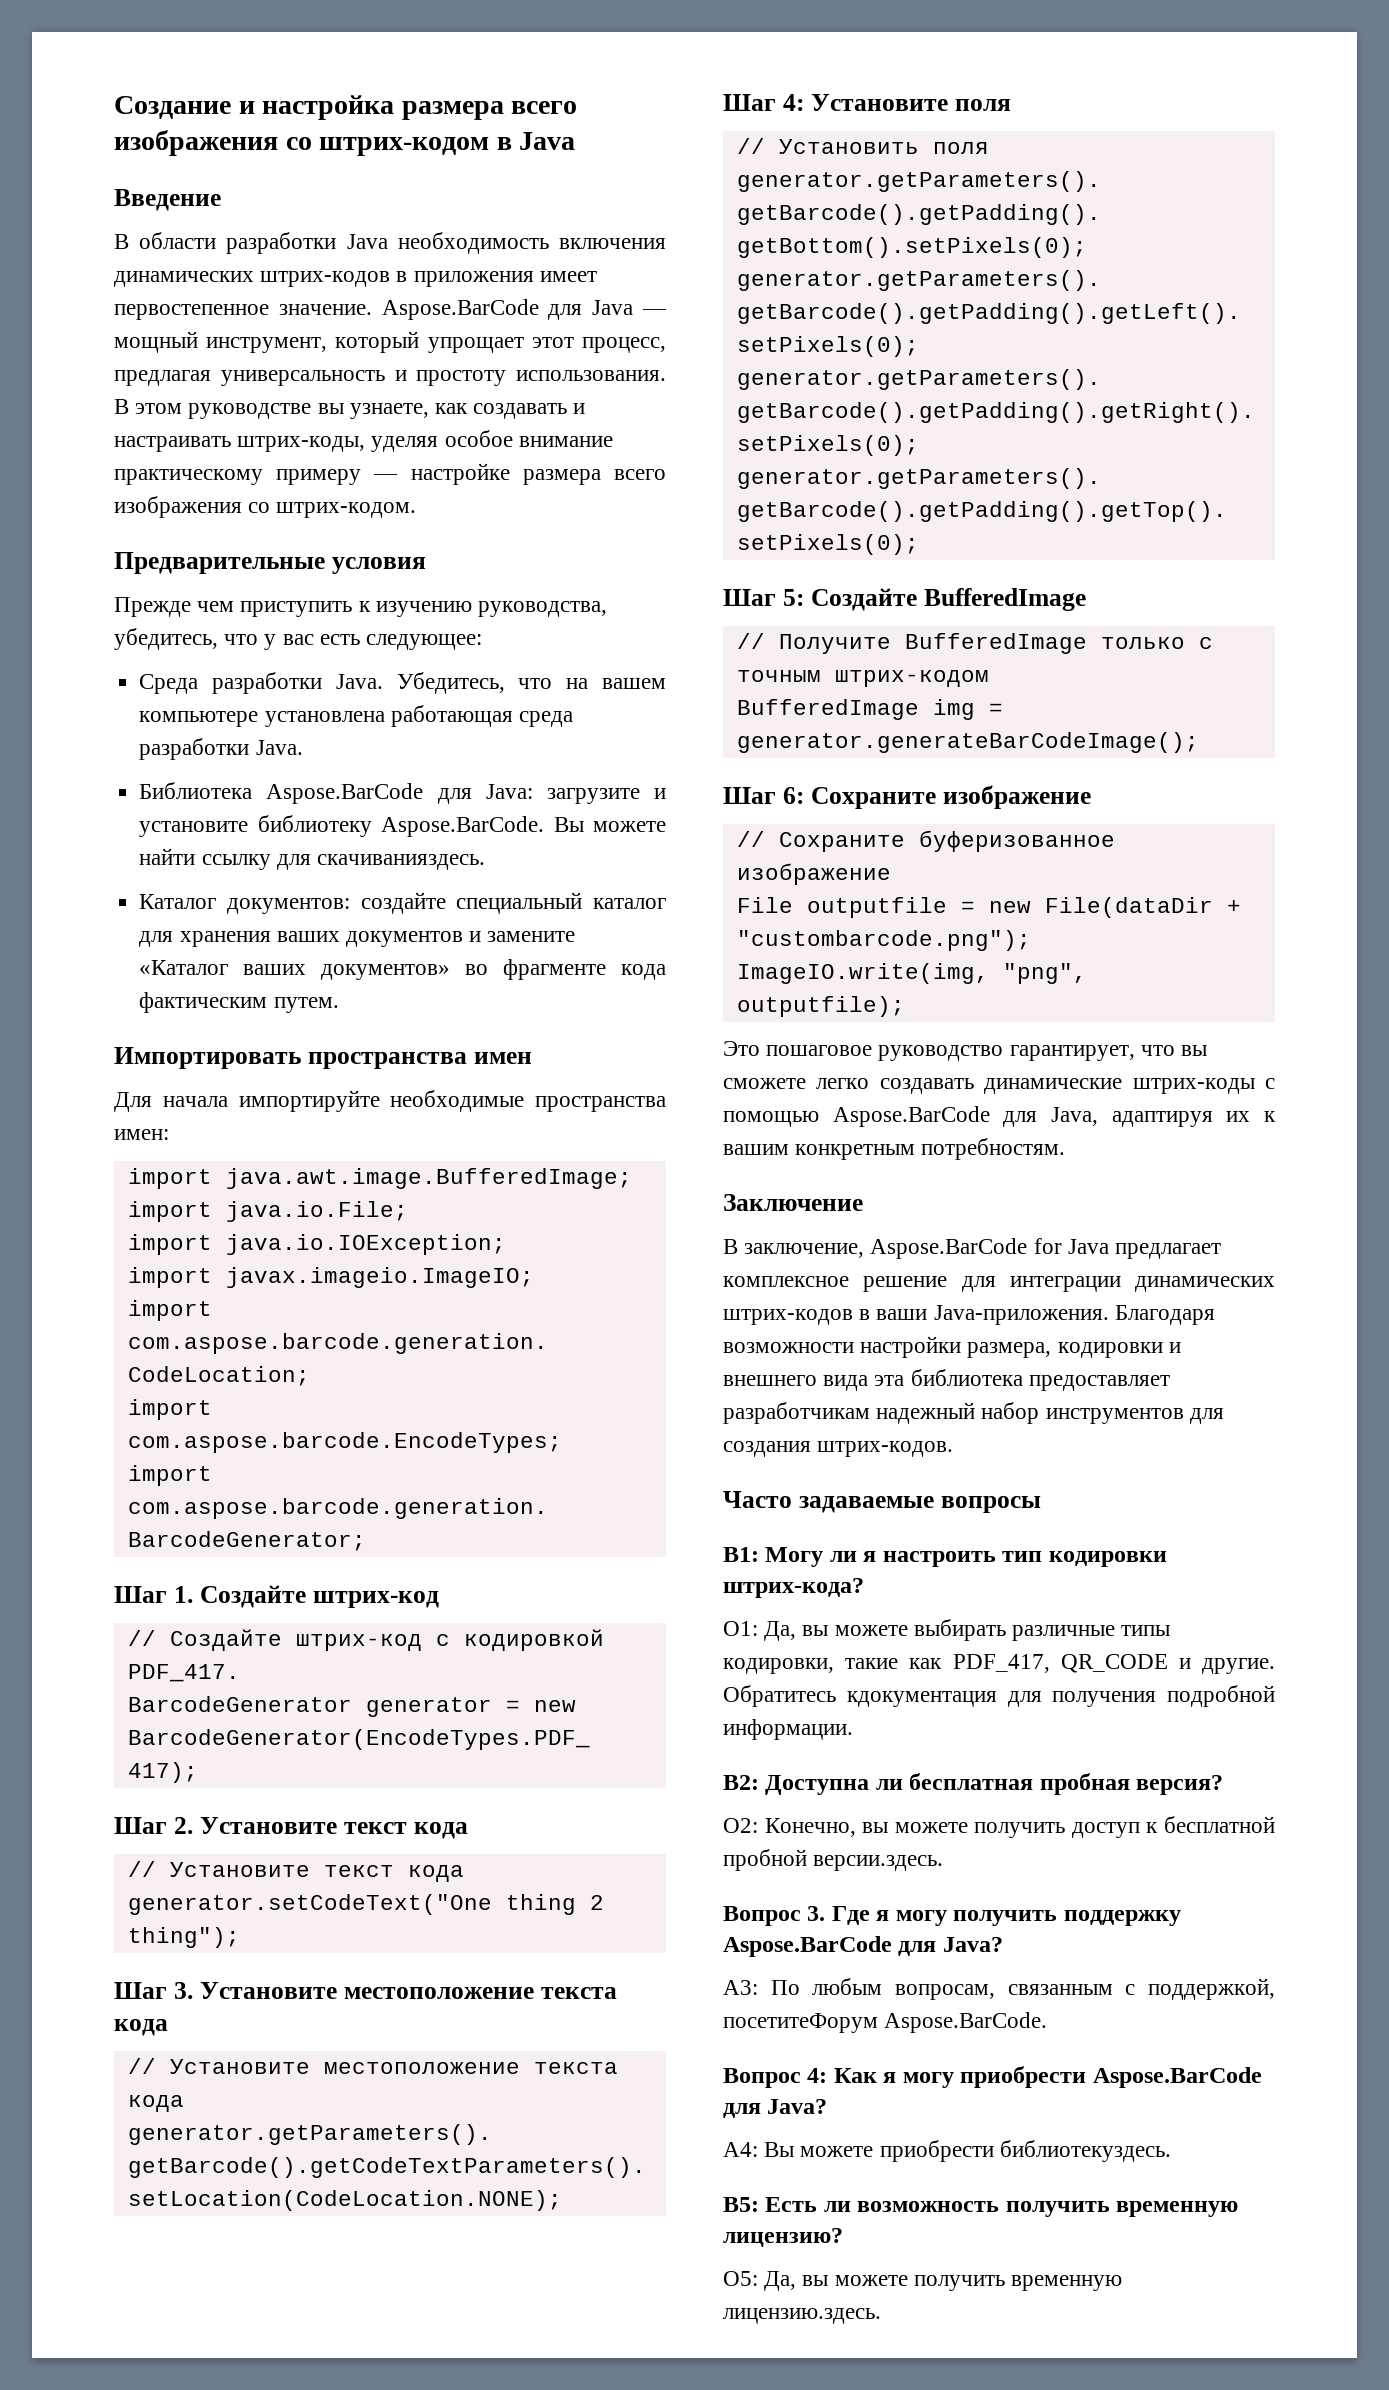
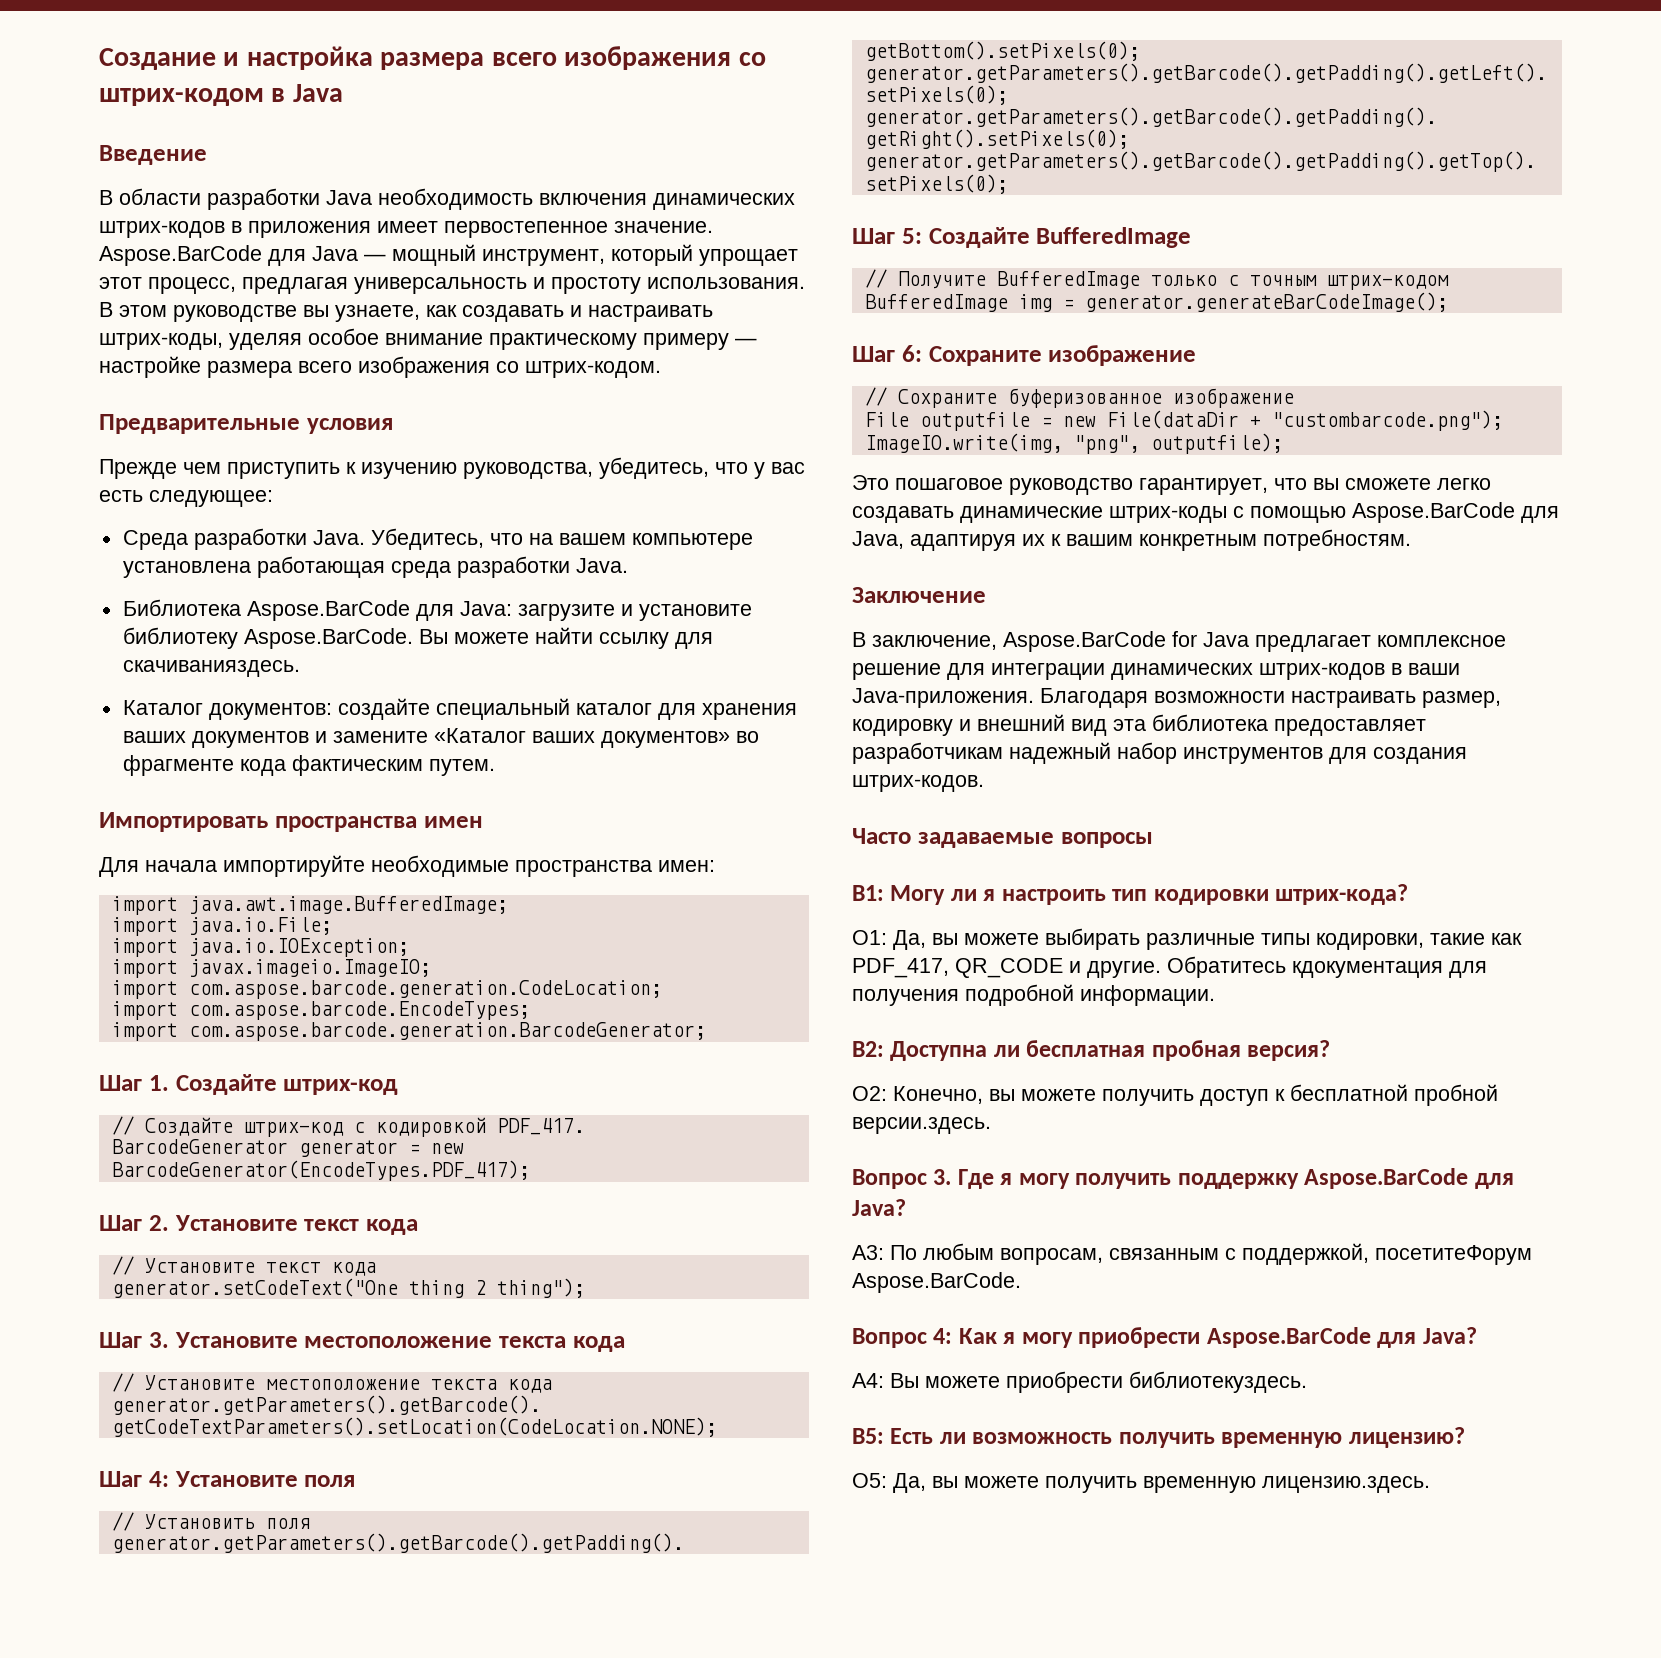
- Благодаря возможности настройки размера, кодировки и внешнего вида эта библиотека предоставляет разработчикам надежный набор инструментов для создания штрих-кодов.
+ Благодаря возможности настраивать размер, кодировку и внешний вид эта библиотека предоставляет разработчикам надежный набор инструментов для создания штрих-кодов.

